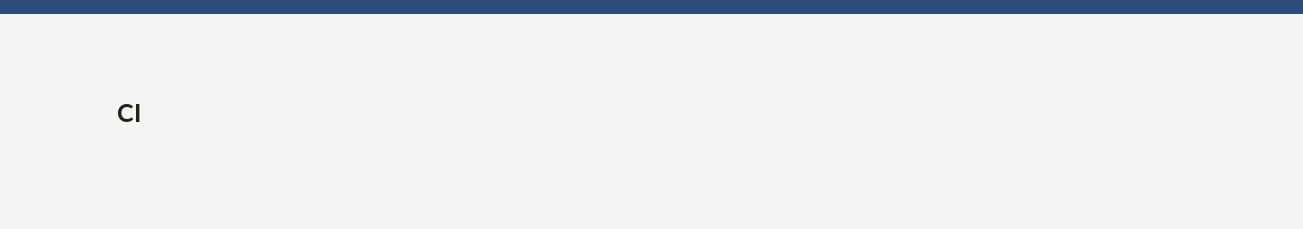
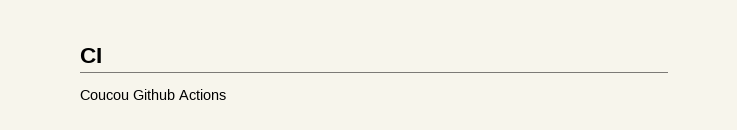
+ Coucou Github Actions

